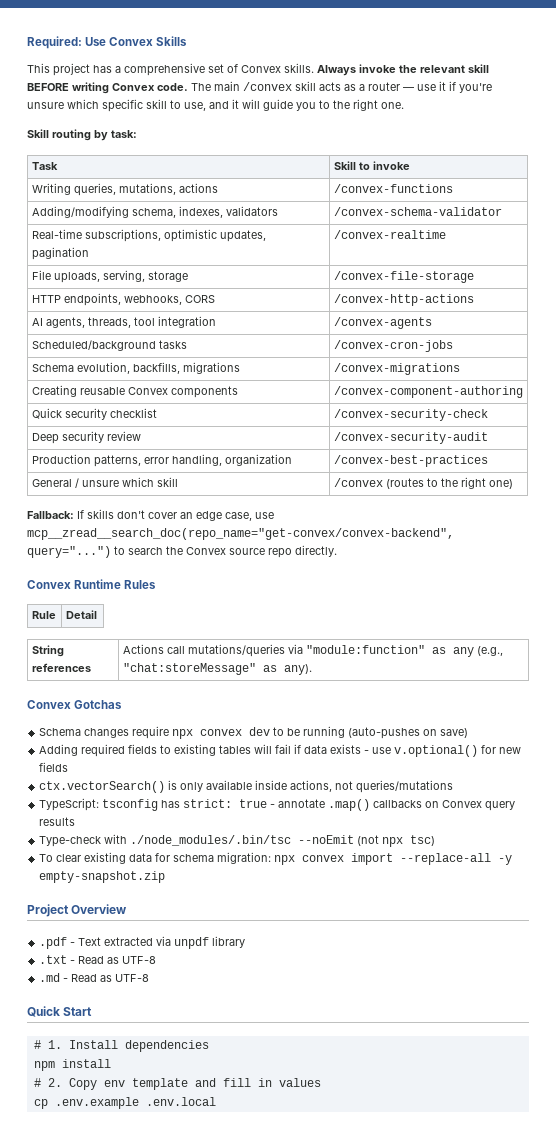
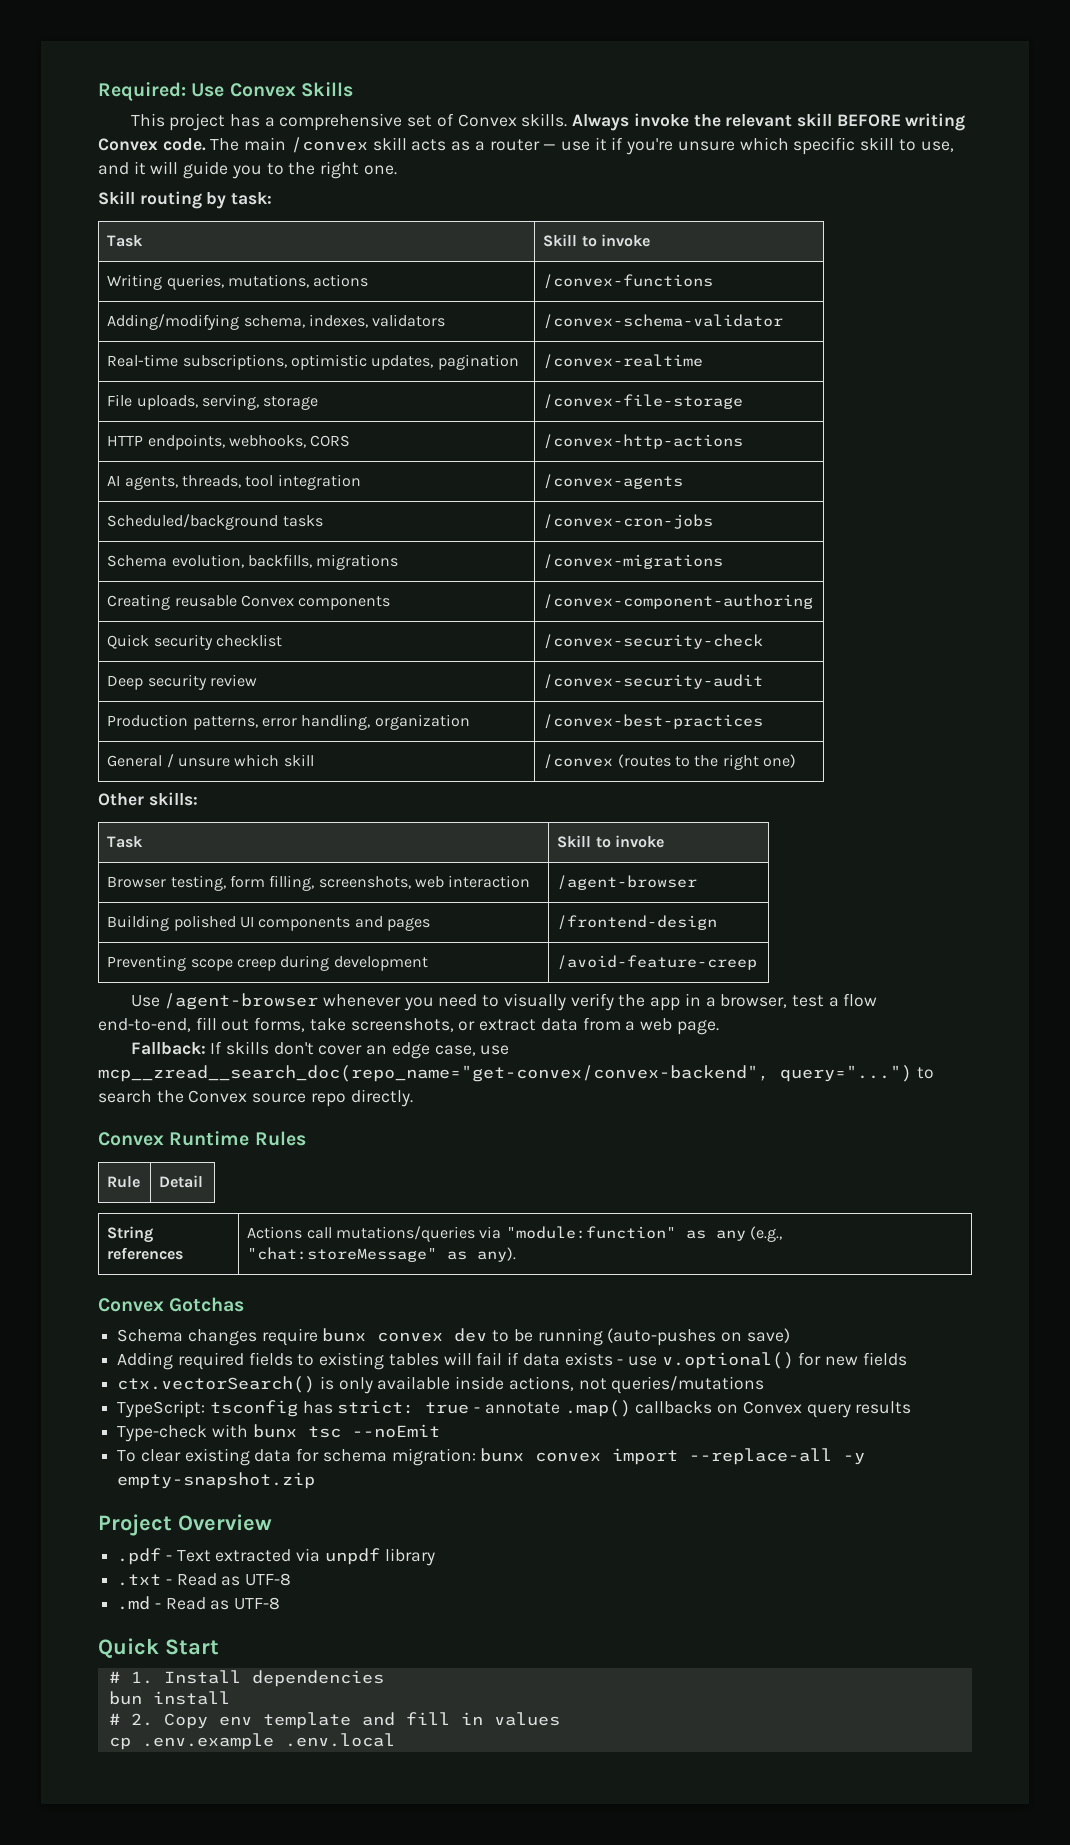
+ Other skills:
+ Task | Skill to invoke
+ Browser testing, form filling, screenshots, web interaction | /agent-browser
+ Building polished UI components and pages | /frontend-design
+ Preventing scope creep during development | /avoid-feature-creep
+ Use /agent-browser whenever you need to visually verify the app in a browser, test a flow end-to-end, fill out forms, take screenshots, or extract data from a web page.
- Schema changes require npx convex dev to be running (auto-pushes on save)
+ Schema changes require bunx convex dev to be running (auto-pushes on save)
- Type-check with ./node_modules/.bin/tsc --noEmit (not npx tsc)
+ Type-check with bunx tsc --noEmit
- To clear existing data for schema migration: npx convex import --replace-all -y empty-snapshot.zip
+ To clear existing data for schema migration: bunx convex import --replace-all -y empty-snapshot.zip
- npm install
+ bun install

